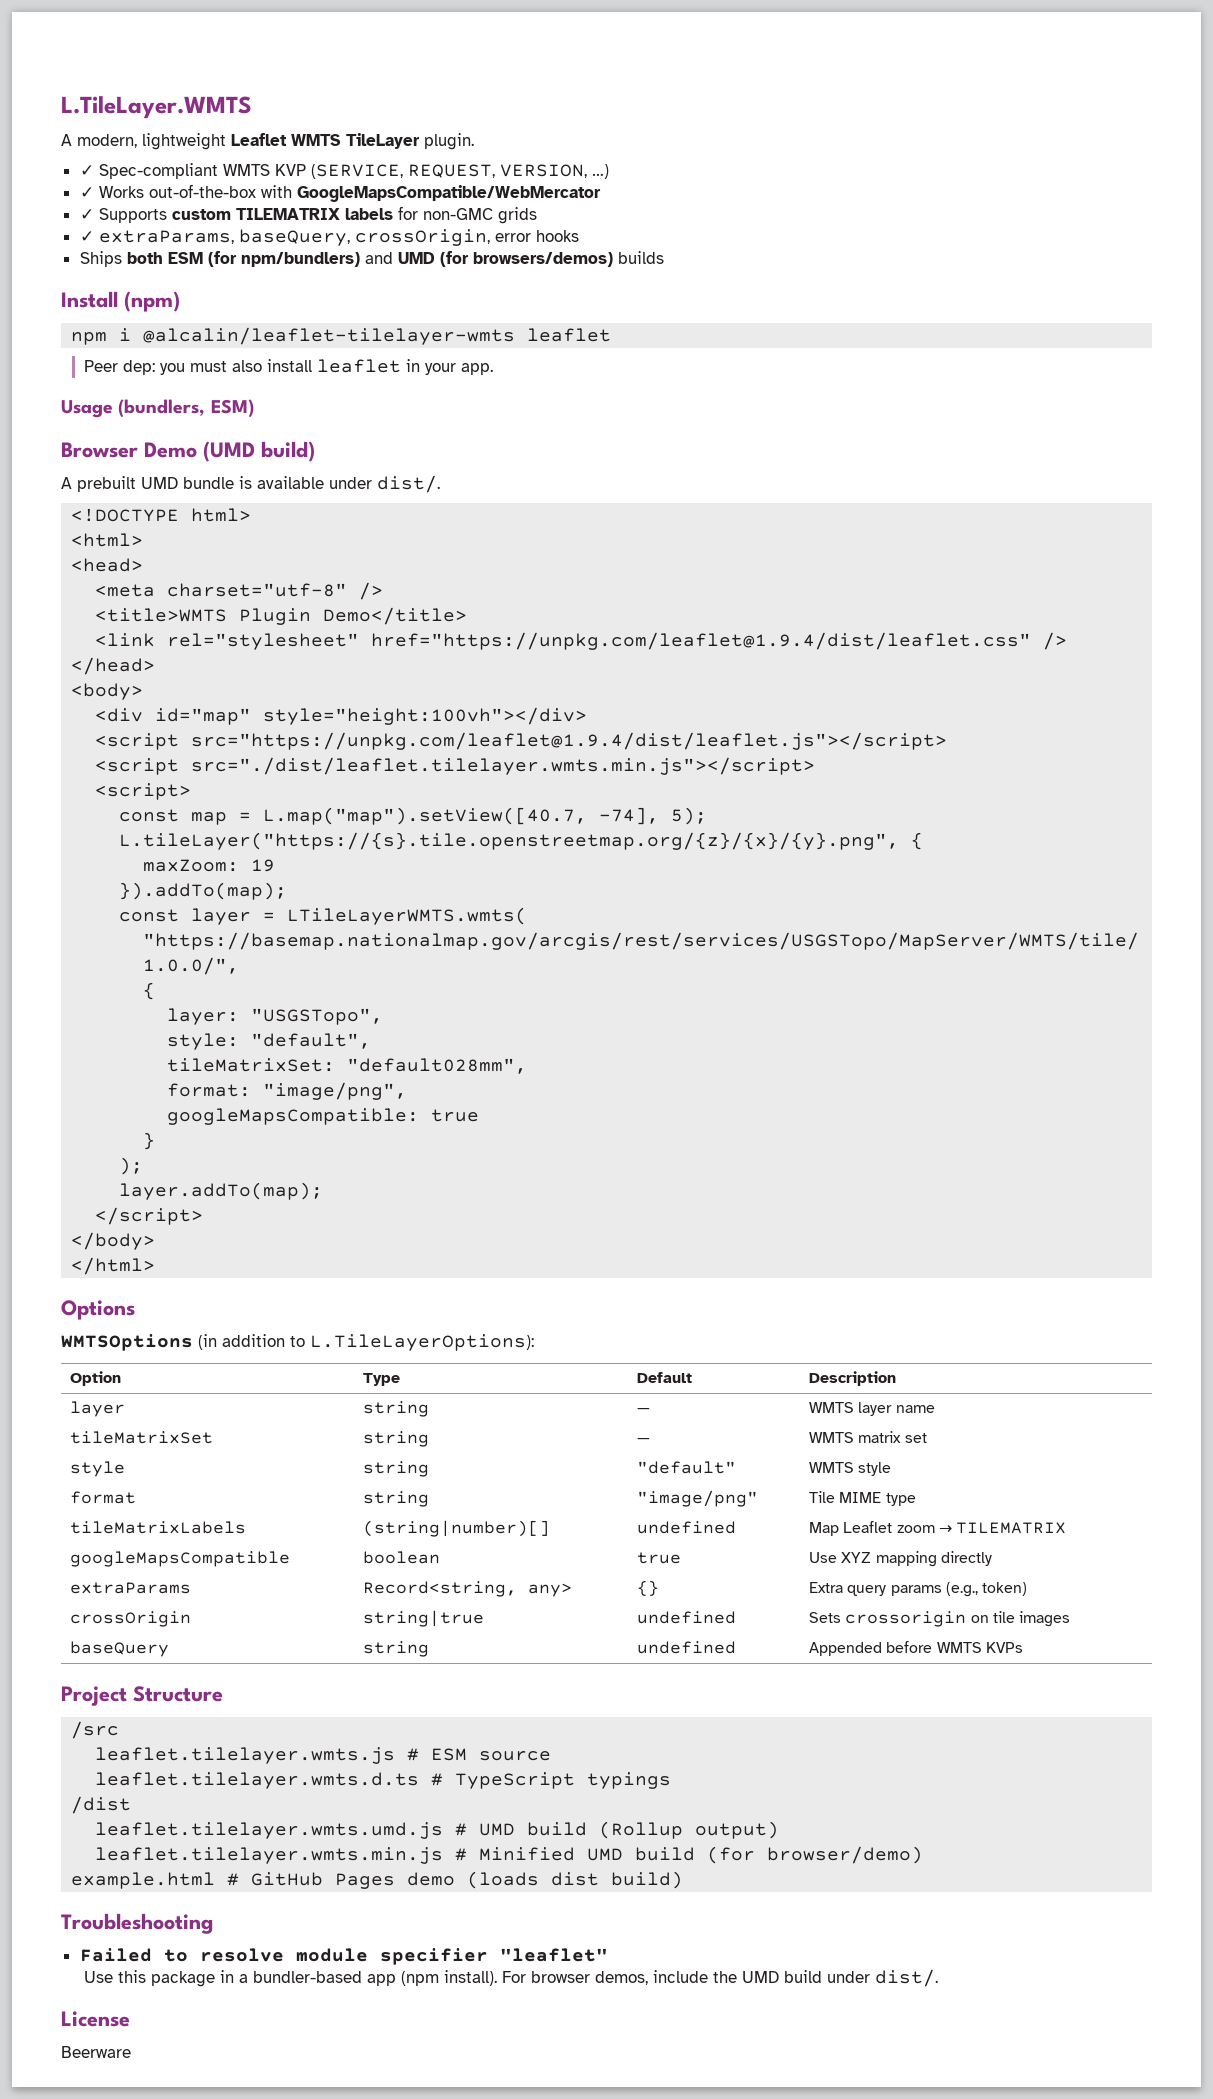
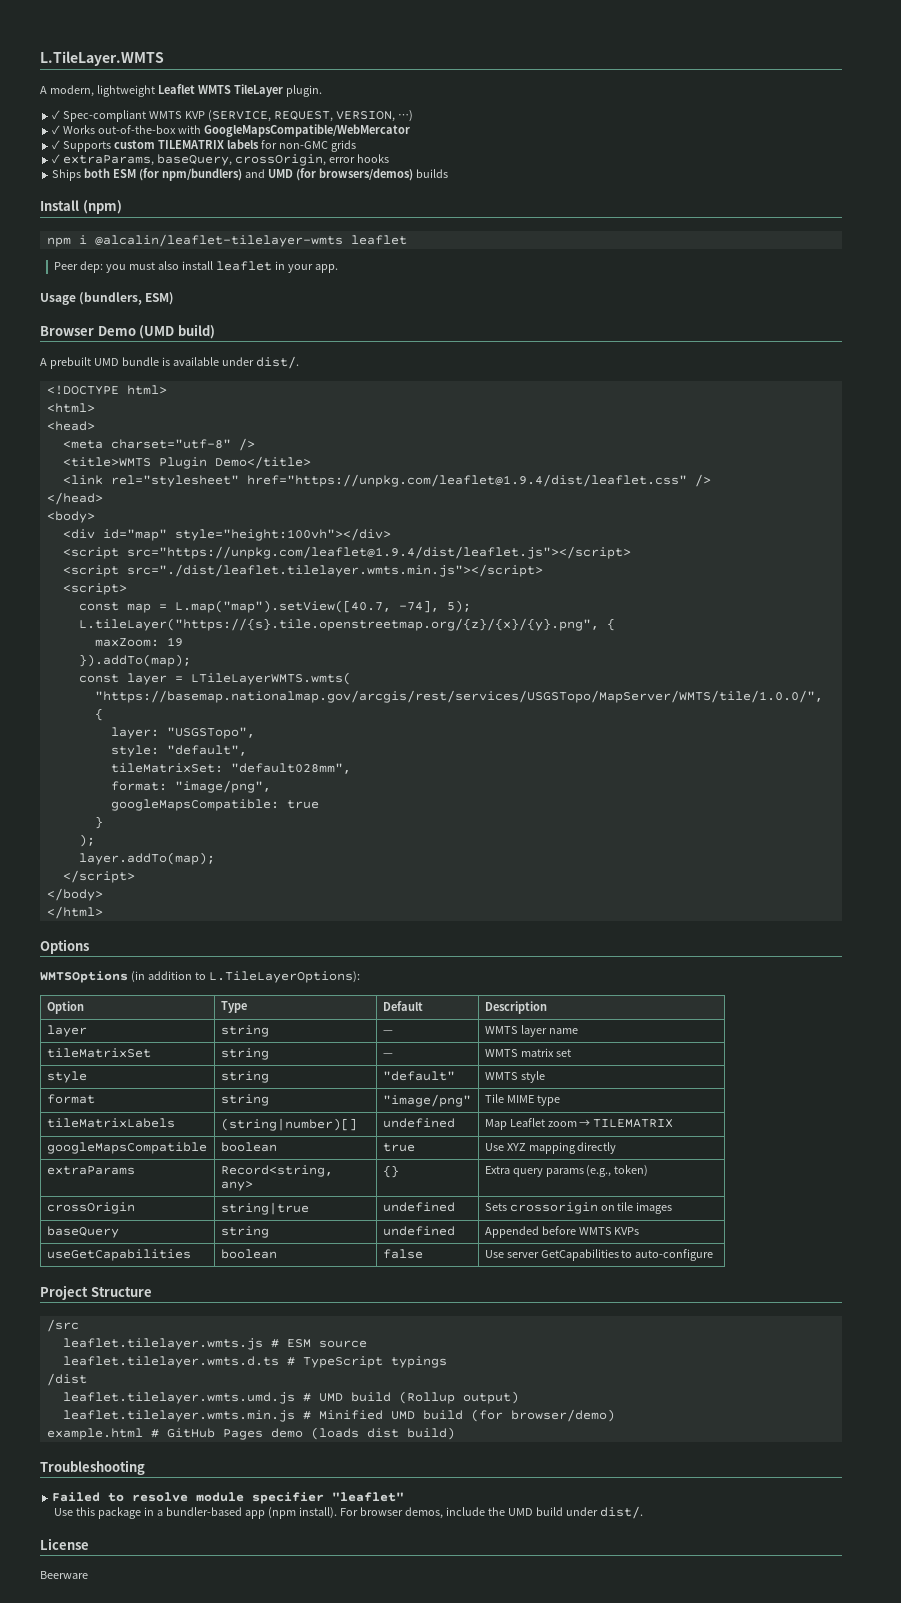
+ useGetCapabilities | boolean | false | Use server GetCapabilities to auto-configure

